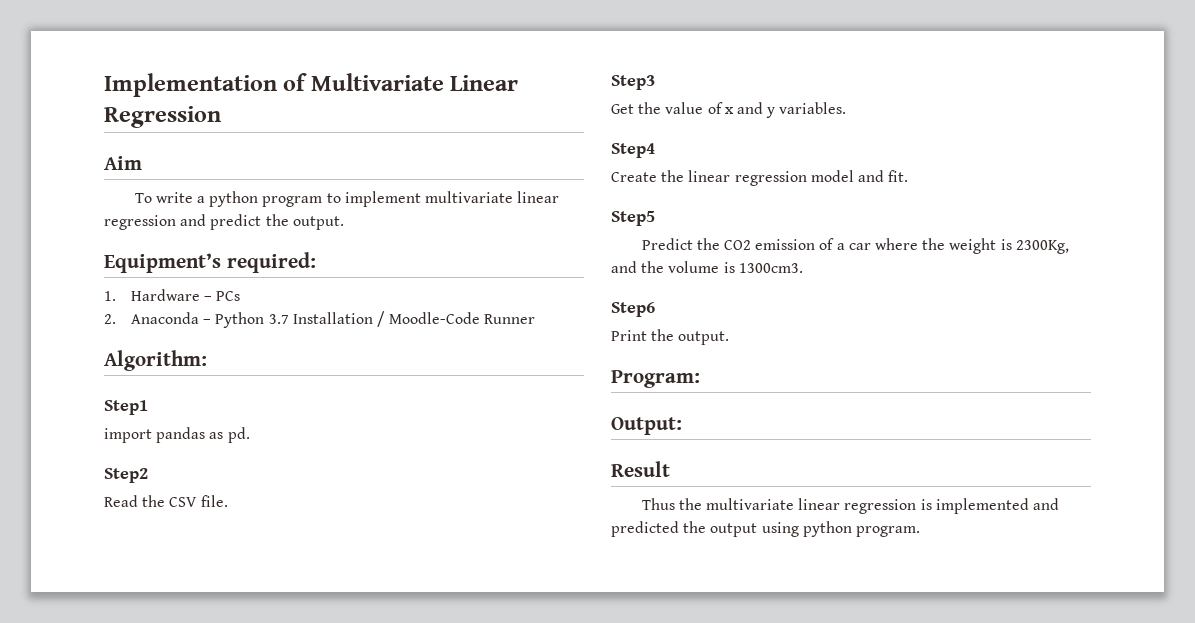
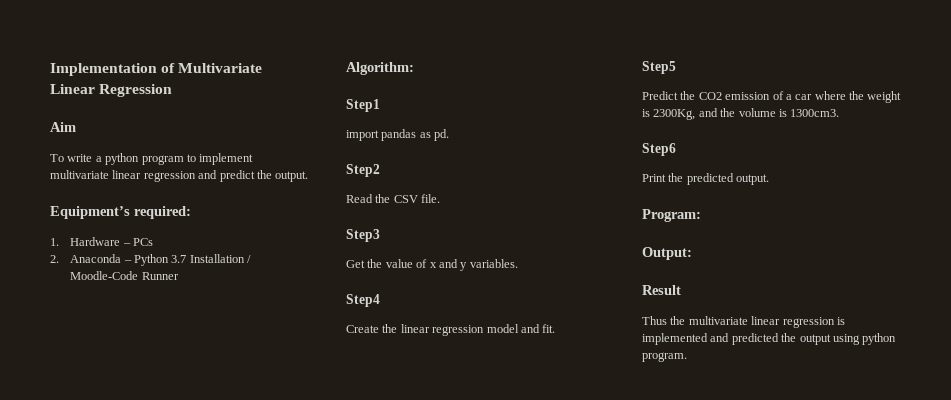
- Print the output.
+ Print the predicted output.

